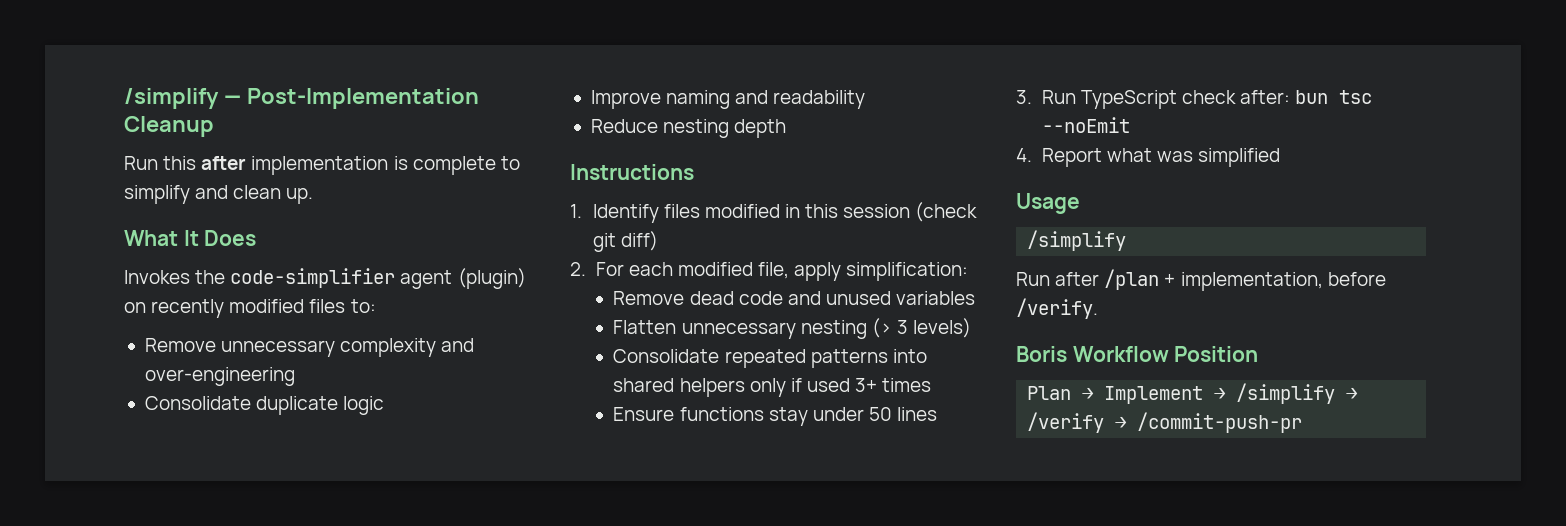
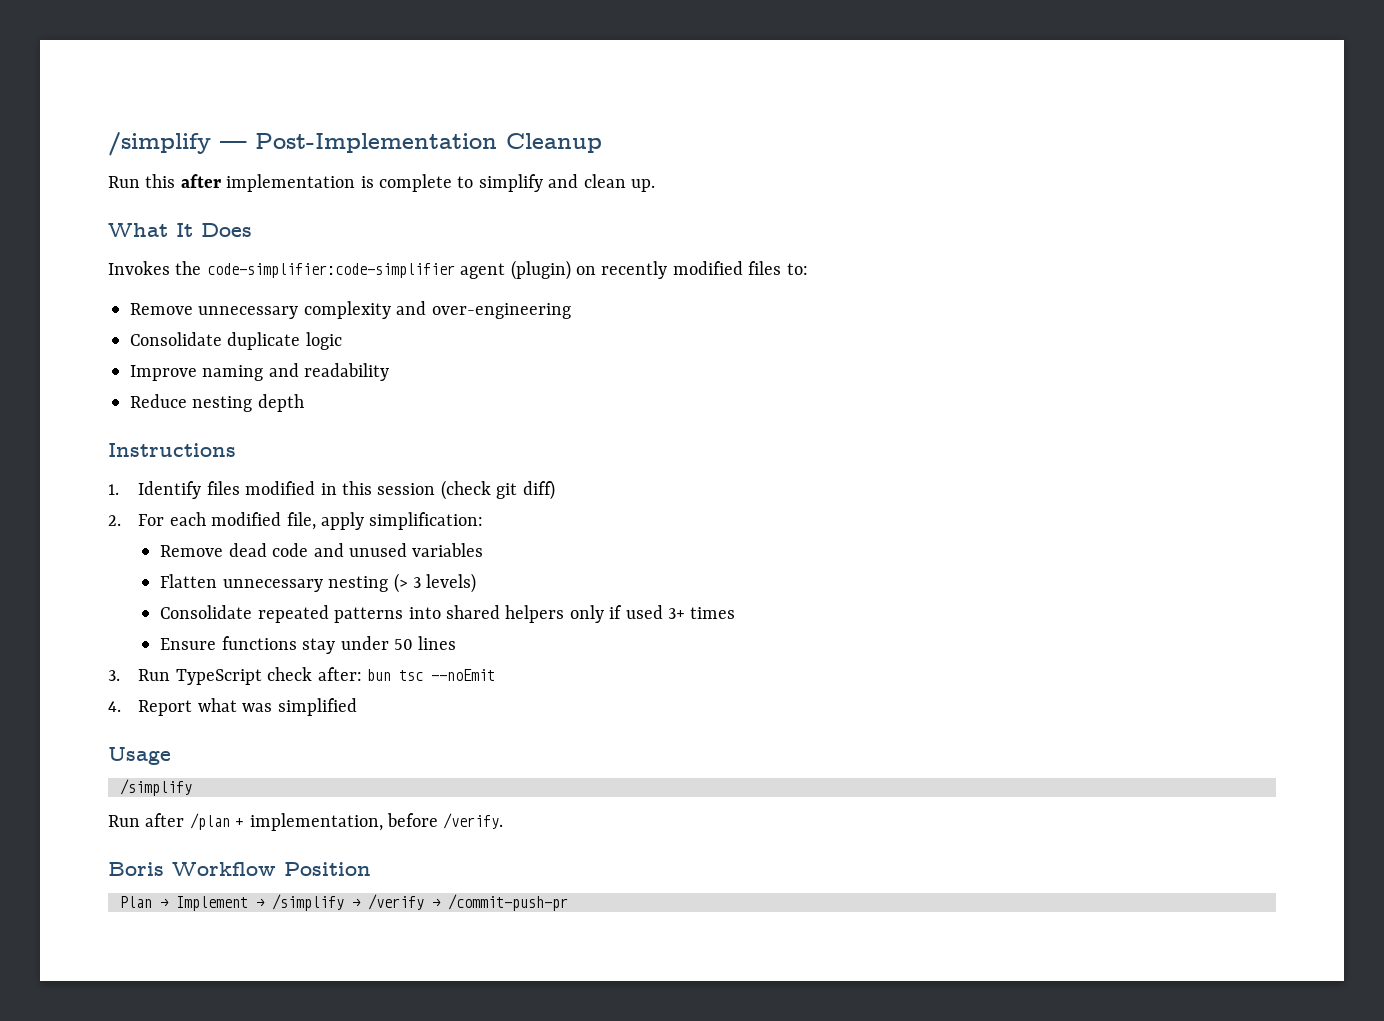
- Invokes the code-simplifier agent (plugin) on recently modified files to:
+ Invokes the code-simplifier:code-simplifier agent (plugin) on recently modified files to:

